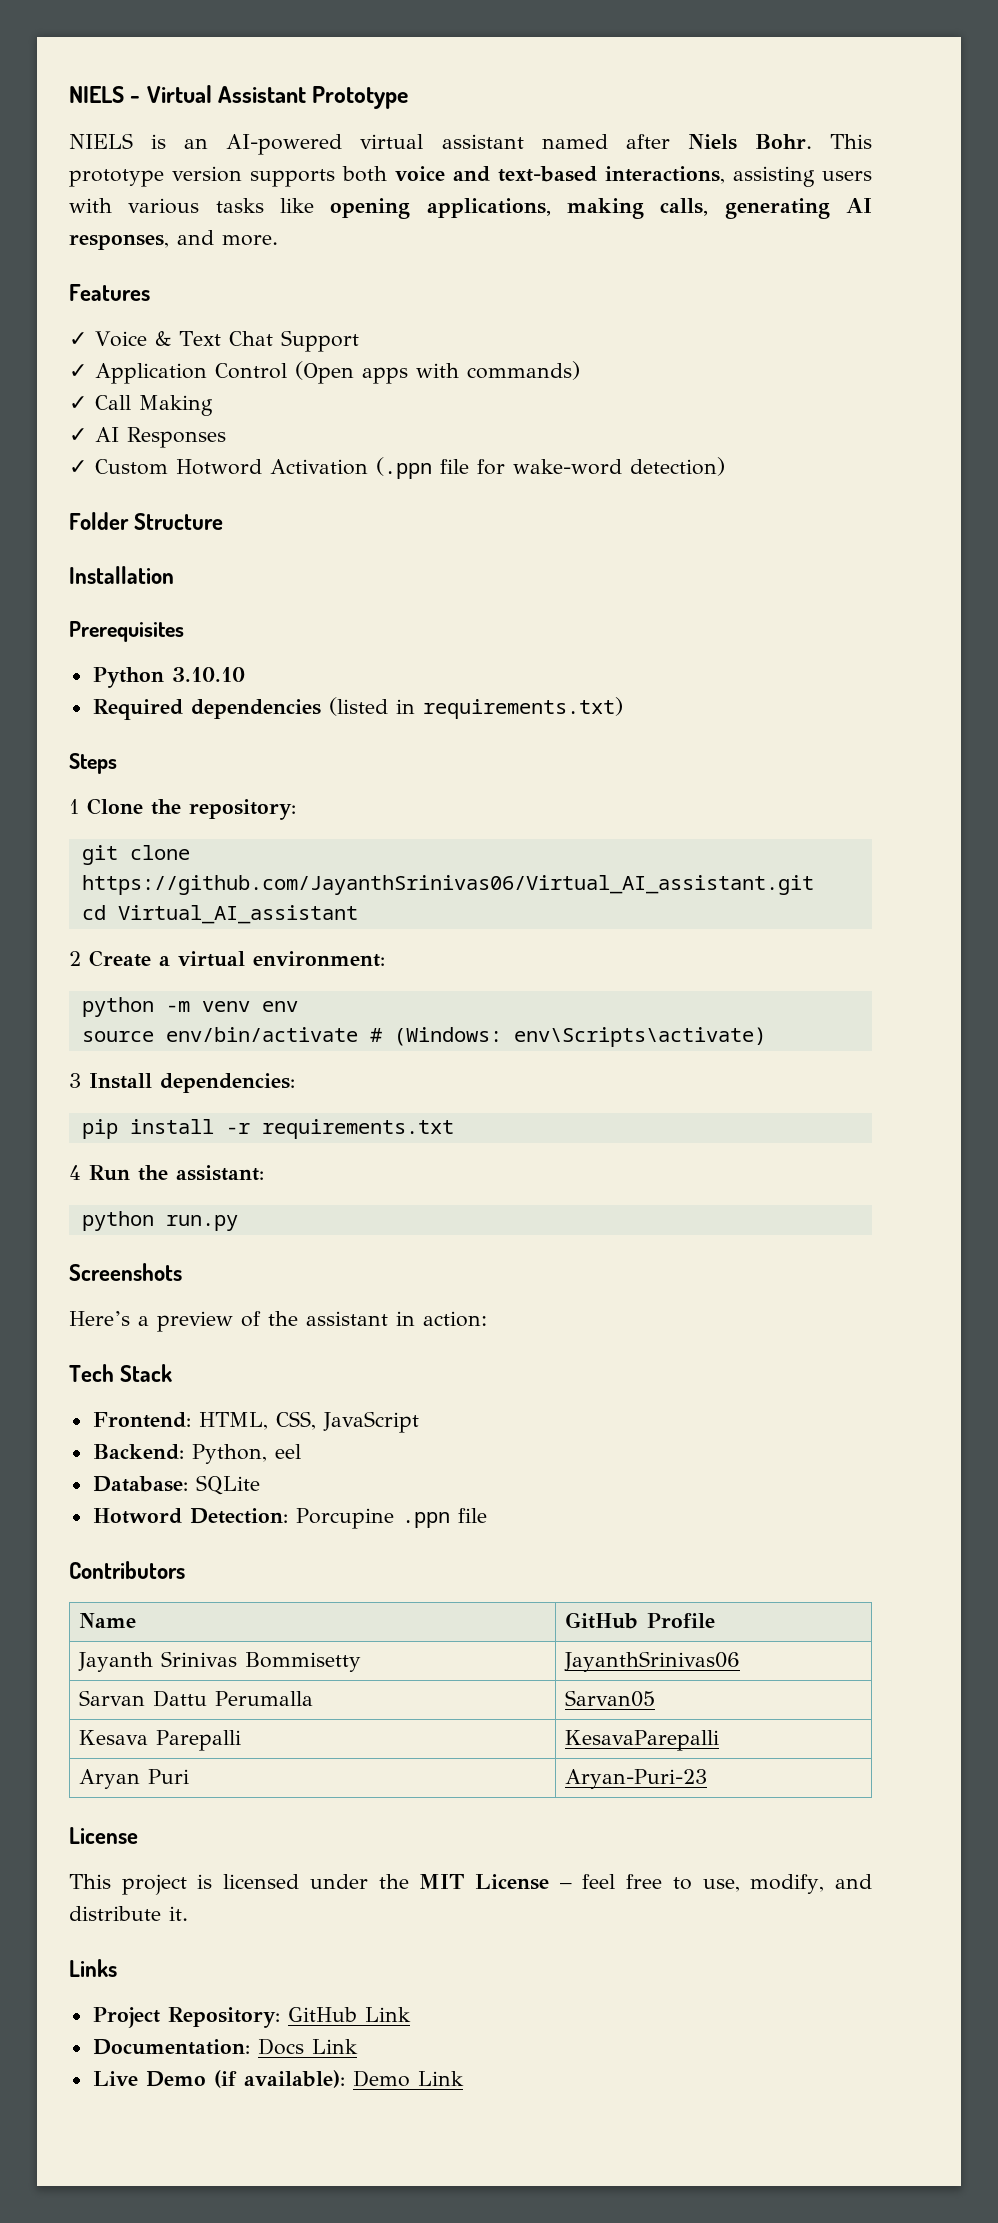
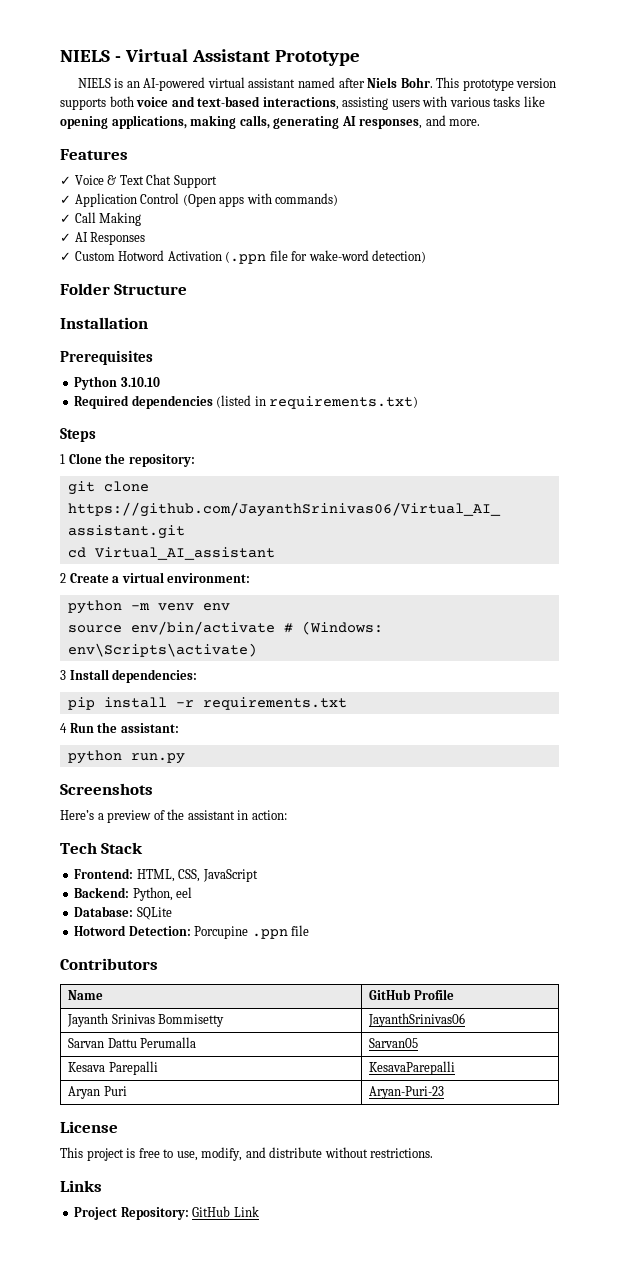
- This project is licensed under the MIT License – feel free to use, modify, and distribute it.
+ This project is free to use, modify, and distribute without restrictions.
- Documentation: Docs Link
- Live Demo (if available): Demo Link

